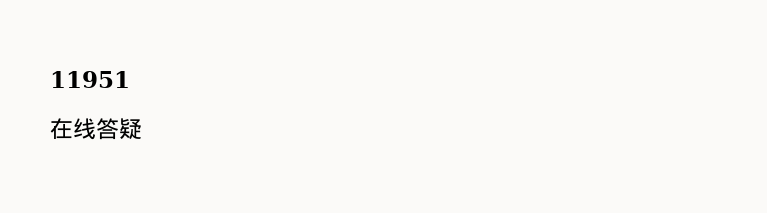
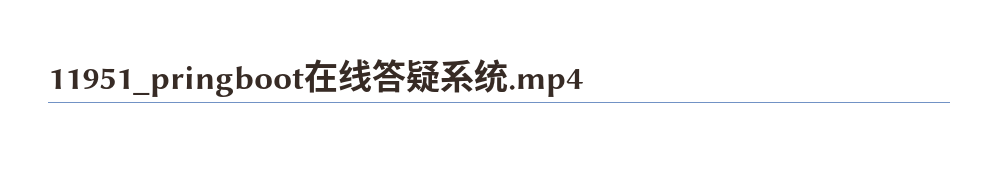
- 11951
- 在线答疑
+ 11951_pringboot在线答疑系统.mp4

